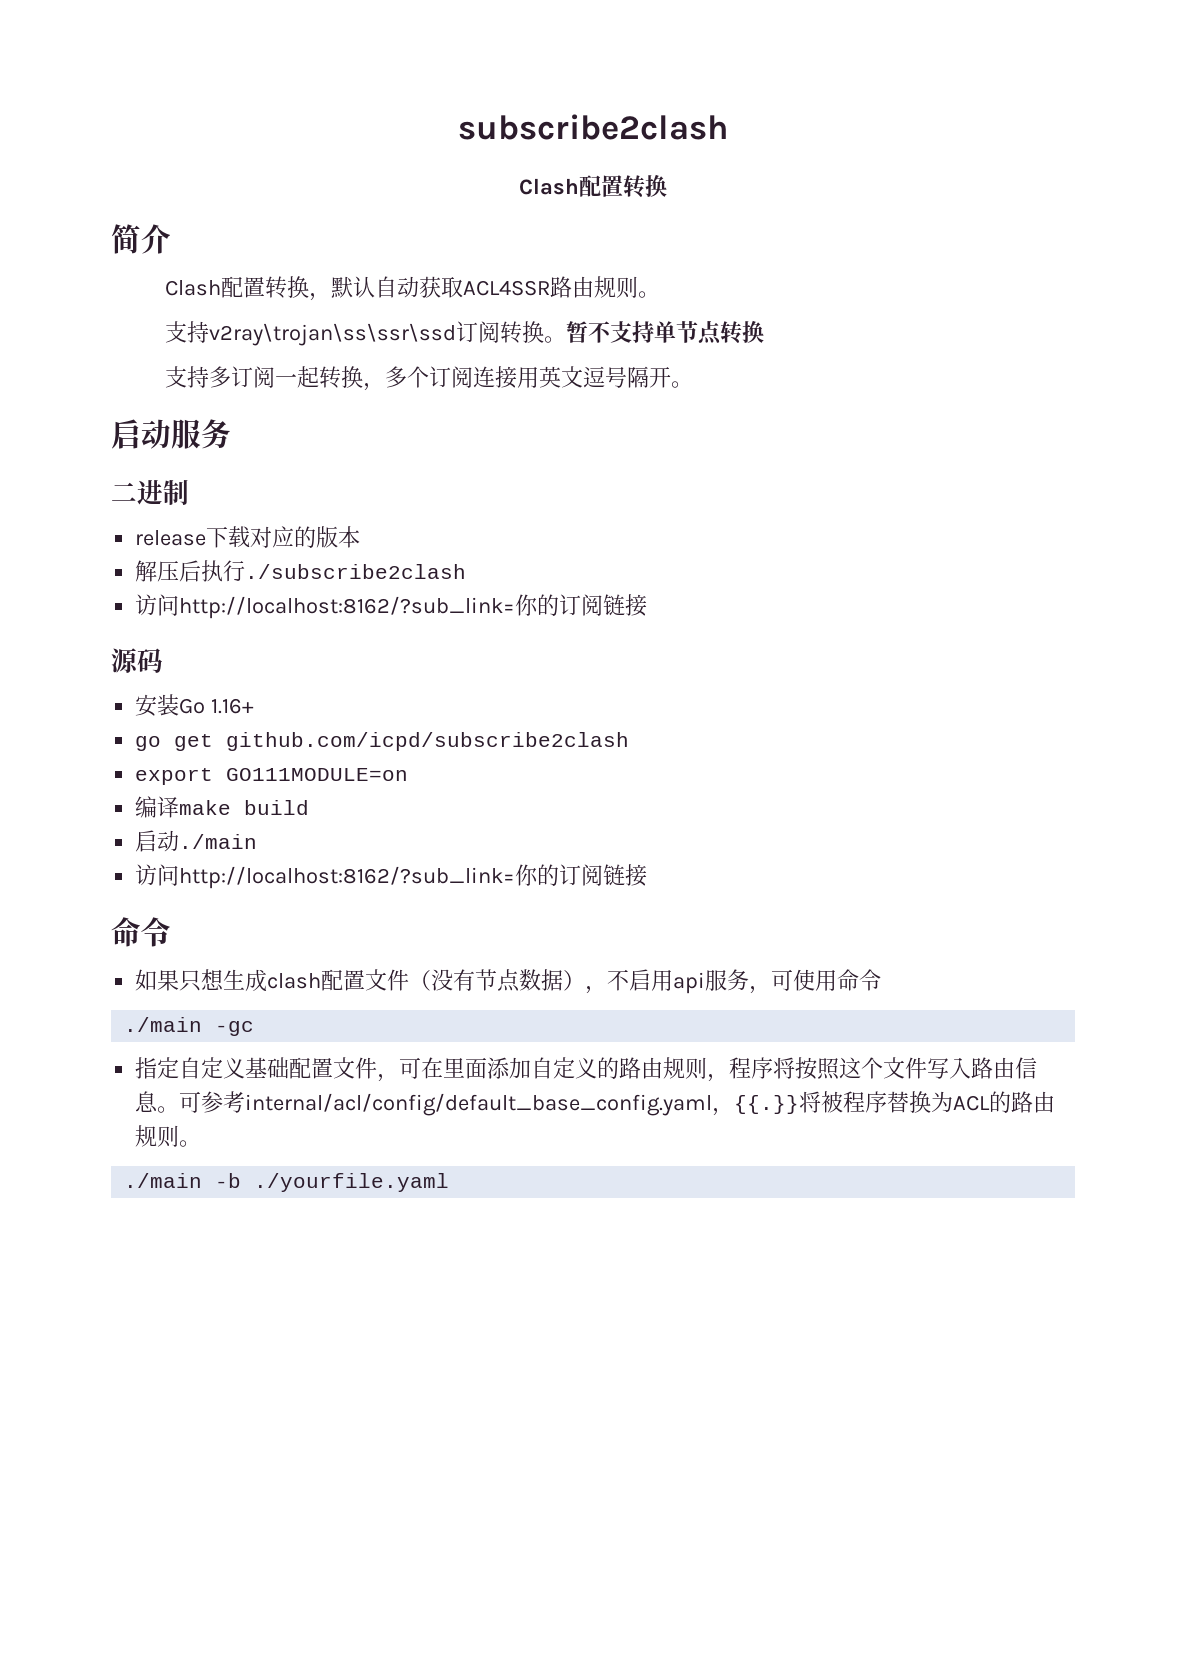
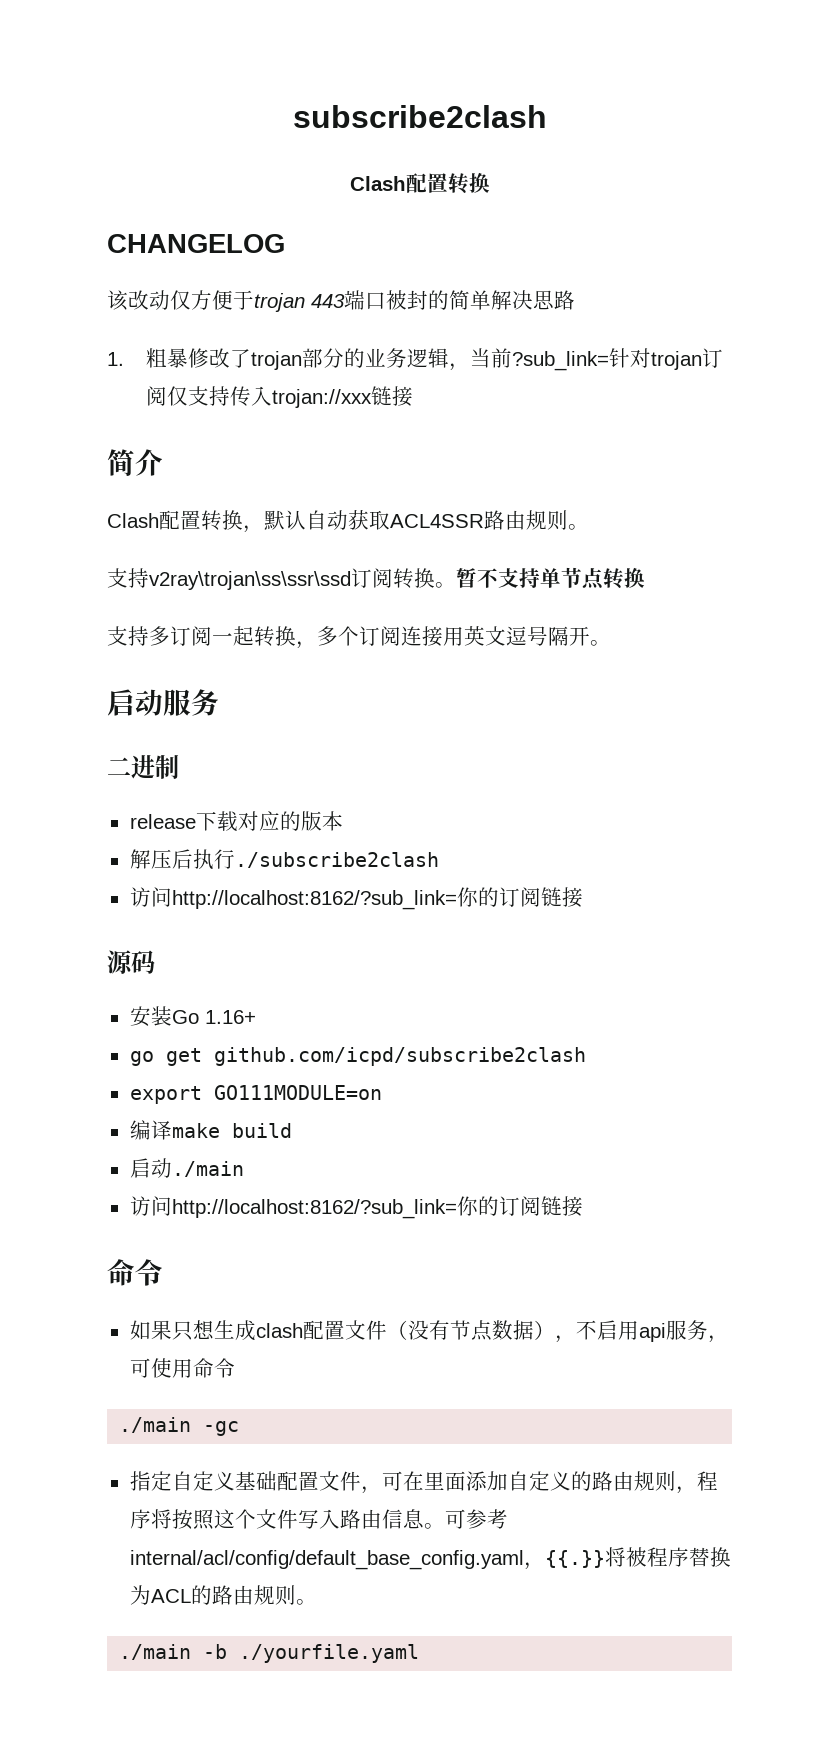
+ CHANGELOG
+ 该改动仅方便于trojan 443端口被封的简单解决思路
+ 1.粗暴修改了trojan部分的业务逻辑，当前?sub_link=针对trojan订阅仅支持传入trojan://xxx链接

